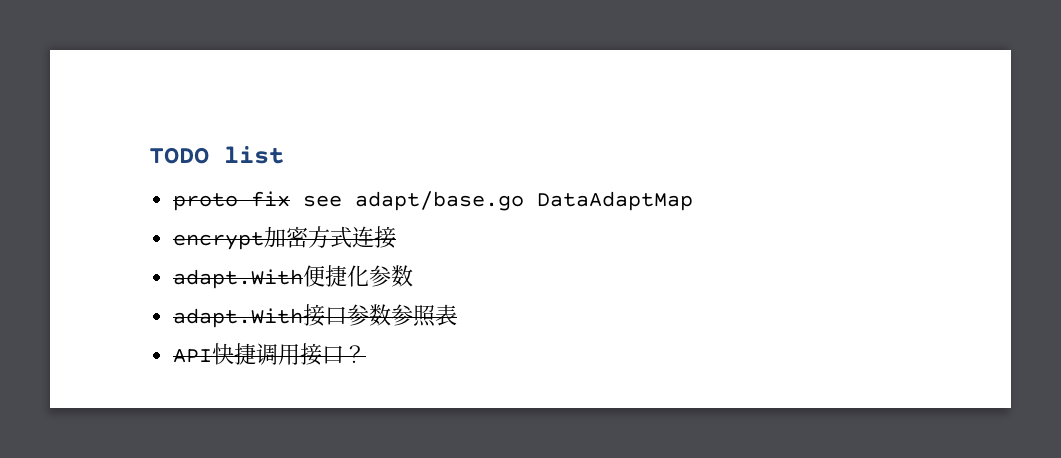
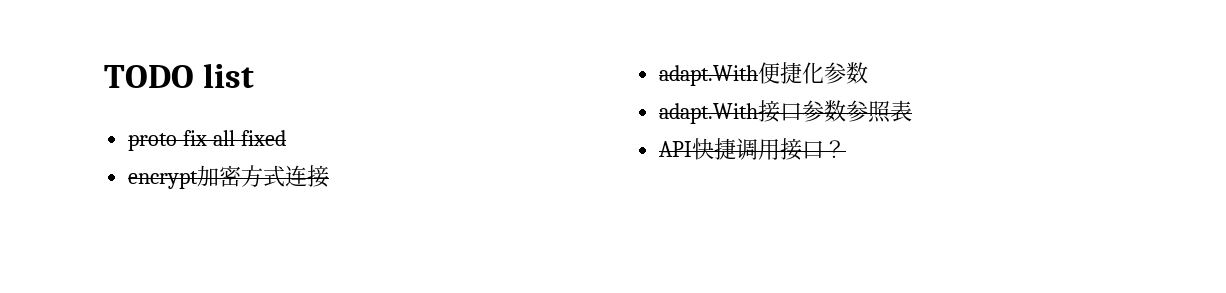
- proto fix see adapt/base.go DataAdaptMap
+ proto fix all fixed

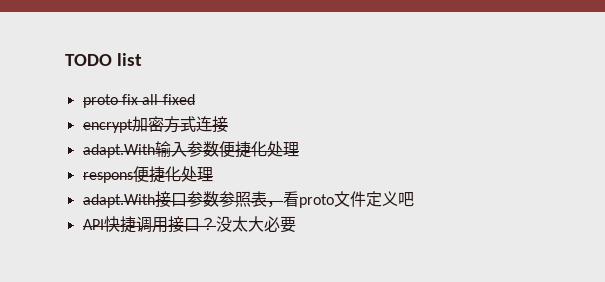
- adapt.With便捷化参数
+ adapt.With输入参数便捷化处理
+ respons便捷化处理
- adapt.With接口参数参照表
+ adapt.With接口参数参照表，看proto文件定义吧
+ 没太大必要

